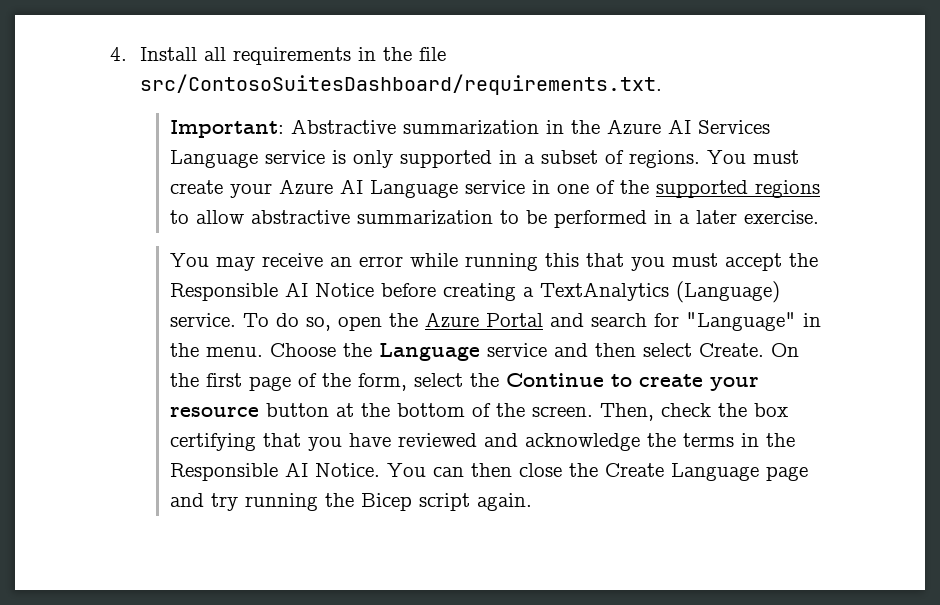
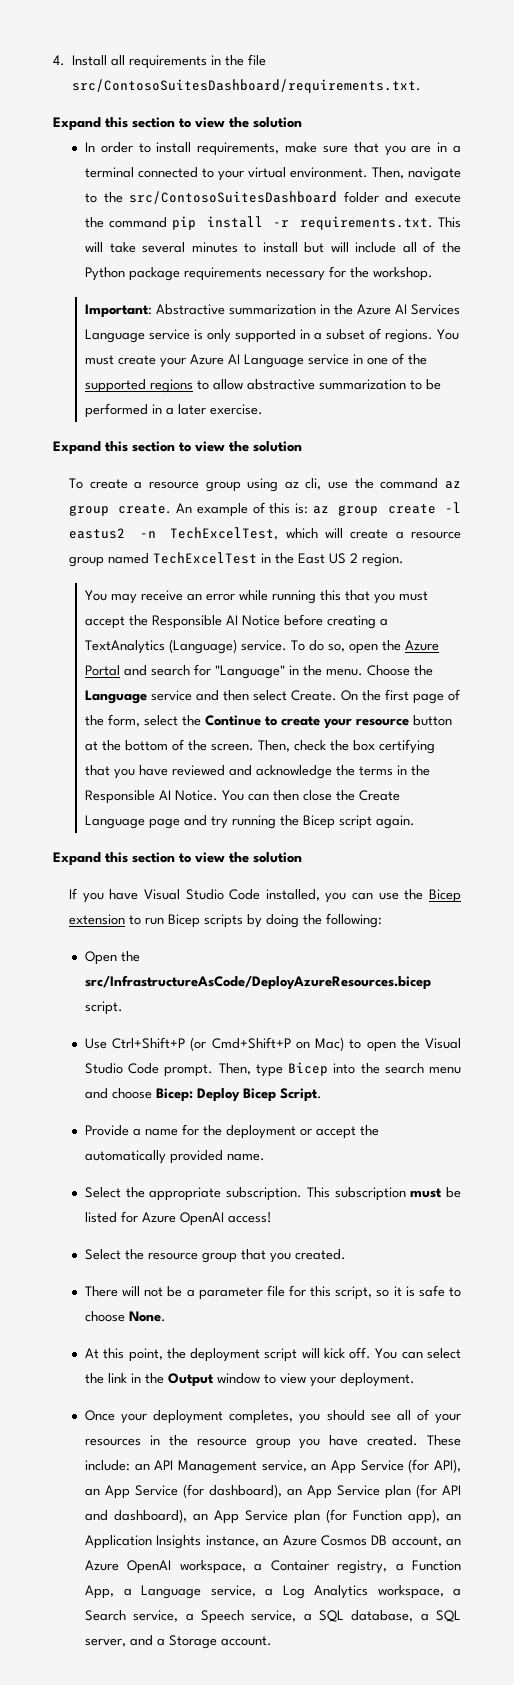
  4. Install all requirements in the file src/ContosoSuitesDashboard/requirements.txt.
+ Expand this section to view the solution
+ In order to install requirements, make sure that you are in a terminal connected to your virtual environment. Then, navigate to the src/ContosoSuitesDashboard folder and execute the command pip install -r requirements.txt. This will take several minutes to install but will include all of the Python package requirements necessary for the workshop.
  You must create your Azure AI Language service in one of the supported regions to allow abstractive summarization to be performed in a later exercise.
+ Expand this section to view the solution
+ To create a resource group using az cli, use the command az group create. An example of this is: az group create -l eastus2 -n TechExcelTest, which will create a resource group named TechExcelTest in the East US 2 region.
  You can then close the Create Language page and try running the Bicep script again.
+ Expand this section to view the solution
+ If you have Visual Studio Code installed, you can use the Bicep extension to run Bicep scripts by doing the following:
+ Open the src/InfrastructureAsCode/DeployAzureResources.bicep script.
+ Use Ctrl+Shift+P (or Cmd+Shift+P on Mac) to open the Visual Studio Code prompt. Then, type Bicep into the search menu and choose Bicep: Deploy Bicep Script.
+ Provide a name for the deployment or accept the automatically provided name.
+ Select the appropriate subscription. This subscription must be listed for Azure OpenAI access!
+ Select the resource group that you created.
+ There will not be a parameter file for this script, so it is safe to choose None.
+ At this point, the deployment script will kick off. You can select the link in the Output window to view your deployment.
+ Once your deployment completes, you should see all of your resources in the resource group you have created. These include: an API Management service, an App Service (for API), an App Service (for dashboard), an App Service plan (for API and dashboard), an App Service plan (for Function app), an Application Insights instance, an Azure Cosmos DB account, an Azure OpenAI workspace, a Container registry, a Function App, a Language service, a Log Analytics workspace, a Search service, a Speech service, a SQL database, a SQL server, and a Storage account.

